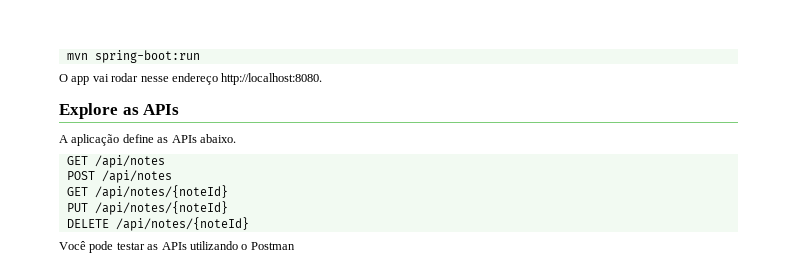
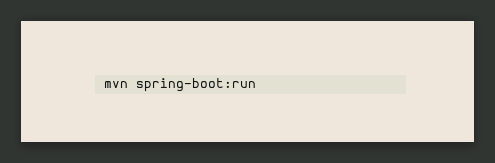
- O app vai rodar nesse endereço http://localhost:8080.
- Explore as APIs
- A aplicação define as APIs abaixo.
- GET /api/notes
- POST /api/notes
- GET /api/notes/{noteId}
- PUT /api/notes/{noteId}
- DELETE /api/notes/{noteId}
- Você pode testar as APIs utilizando o Postman

